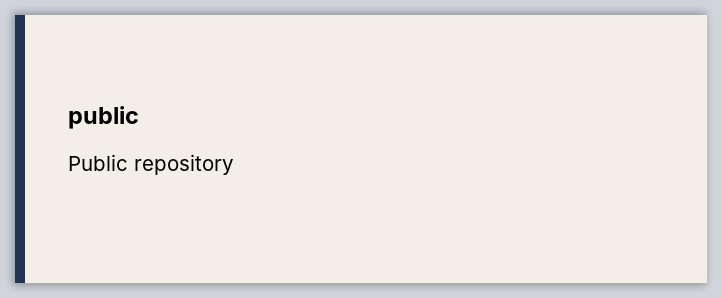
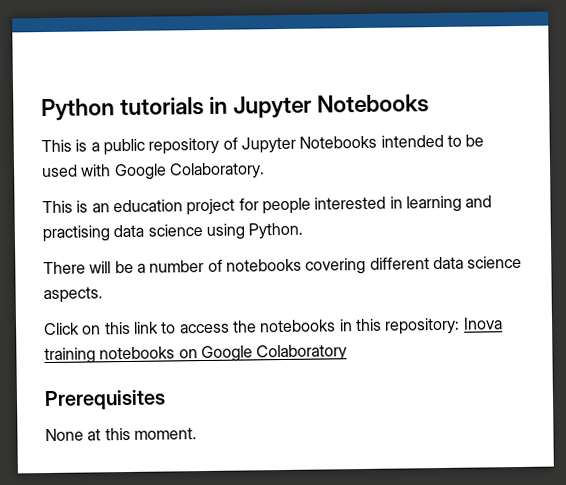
- public
- Public repository
+ Python tutorials in Jupyter Notebooks
+ This is a public repository of Jupyter Notebooks intended to be used with Google Colaboratory.
+ This is an education project for people interested in learning and practising data science using Python.
+ There will be a number of notebooks covering different data science aspects.
+ Click on this link to access the notebooks in this repository: Inova training notebooks on Google Colaboratory
+ Prerequisites
+ None at this moment.

